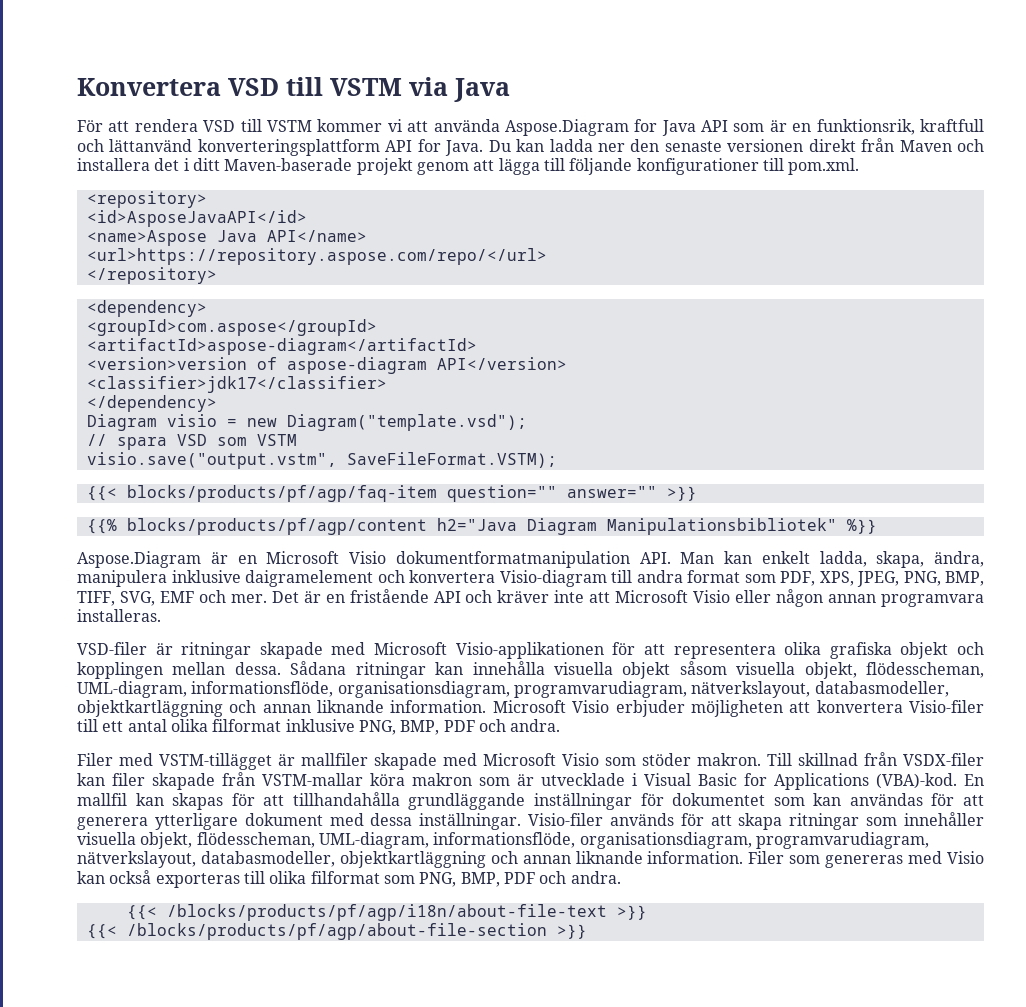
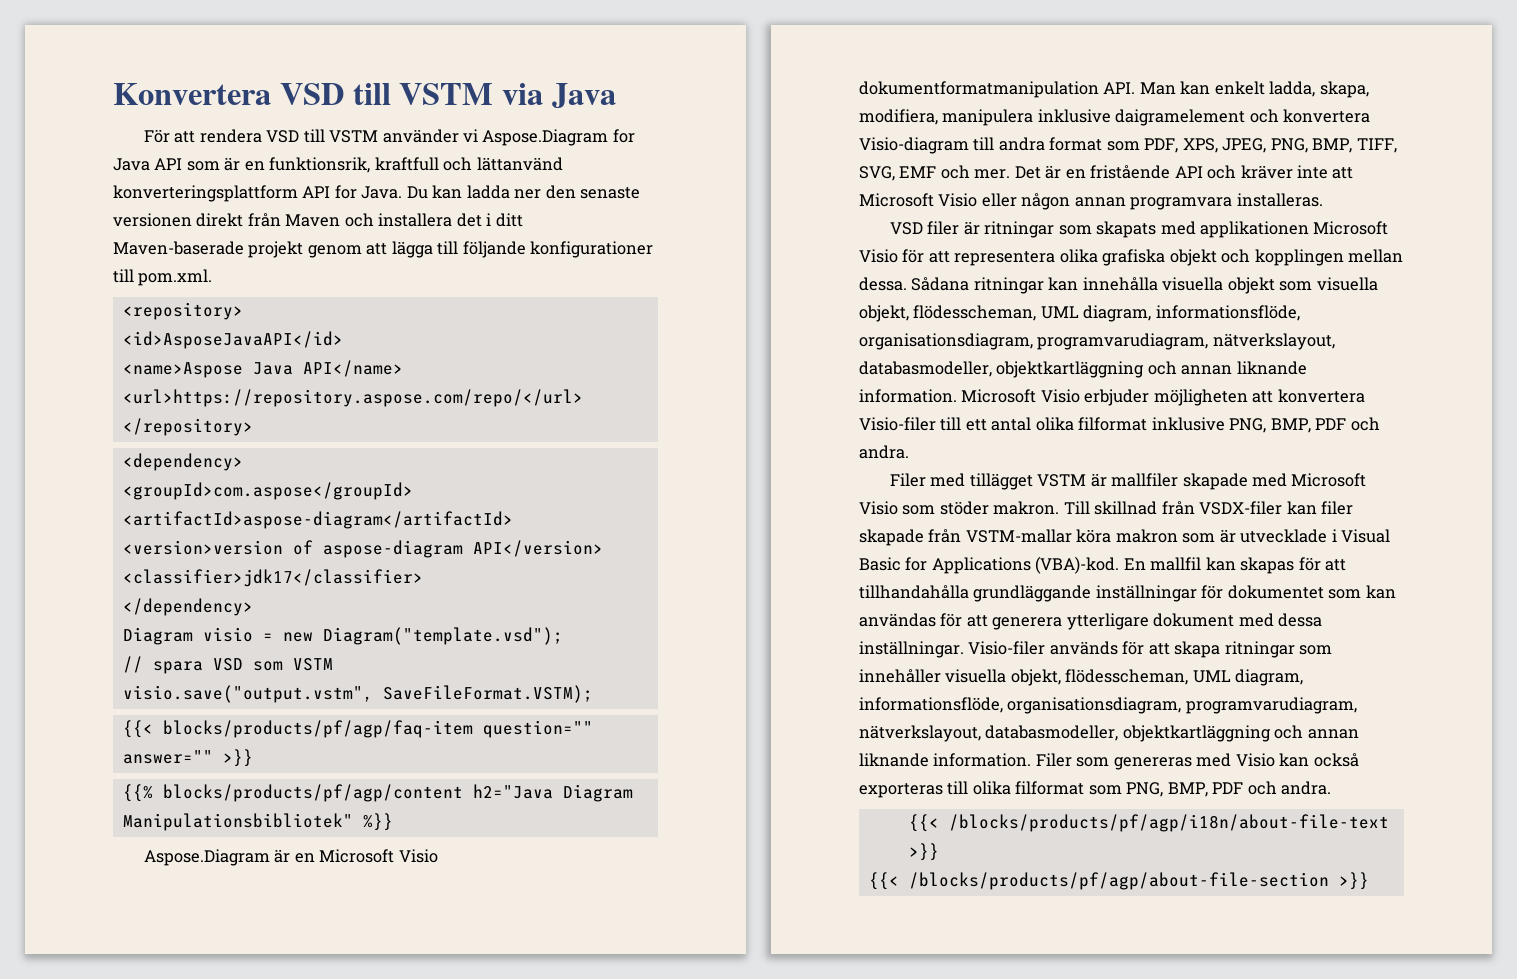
- För att rendera VSD till VSTM kommer vi att använda Aspose.Diagram for Java API som är en funktionsrik, kraftfull och lättanvänd konverteringsplattform API for Java.
+ För att rendera VSD till VSTM använder vi Aspose.Diagram for Java API som är en funktionsrik, kraftfull och lättanvänd konverteringsplattform API for Java.
- Aspose.Diagram är en Microsoft Visio dokumentformatmanipulation API. Man kan enkelt ladda, skapa, ändra, manipulera inklusive daigramelement och konvertera Visio-diagram till andra format som PDF, XPS, JPEG, PNG, BMP, TIFF, SVG, EMF och mer.
+ Aspose.Diagram är en Microsoft Visio dokumentformatmanipulation API. Man kan enkelt ladda, skapa, modifiera, manipulera inklusive daigramelement och konvertera Visio-diagram till andra format som PDF, XPS, JPEG, PNG, BMP, TIFF, SVG, EMF och mer.
- VSD-filer är ritningar skapade med Microsoft Visio-applikationen för att representera olika grafiska objekt och kopplingen mellan dessa.
+ VSD filer är ritningar som skapats med applikationen Microsoft Visio för att representera olika grafiska objekt och kopplingen mellan dessa.
- Sådana ritningar kan innehålla visuella objekt såsom visuella objekt, flödesscheman, UML-diagram, informationsflöde, organisationsdiagram, programvarudiagram, nätverkslayout, databasmodeller, objektkartläggning och annan liknande information.
+ Sådana ritningar kan innehålla visuella objekt som visuella objekt, flödesscheman, UML diagram, informationsflöde, organisationsdiagram, programvarudiagram, nätverkslayout, databasmodeller, objektkartläggning och annan liknande information.
- Filer med VSTM-tillägget är mallfiler skapade med Microsoft Visio som stöder makron.
+ Filer med tillägget VSTM är mallfiler skapade med Microsoft Visio som stöder makron.
- Visio-filer används för att skapa ritningar som innehåller visuella objekt, flödesscheman, UML-diagram, informationsflöde, organisationsdiagram, programvarudiagram, nätverkslayout, databasmodeller, objektkartläggning och annan liknande information.
+ Visio-filer används för att skapa ritningar som innehåller visuella objekt, flödesscheman, UML diagram, informationsflöde, organisationsdiagram, programvarudiagram, nätverkslayout, databasmodeller, objektkartläggning och annan liknande information.

